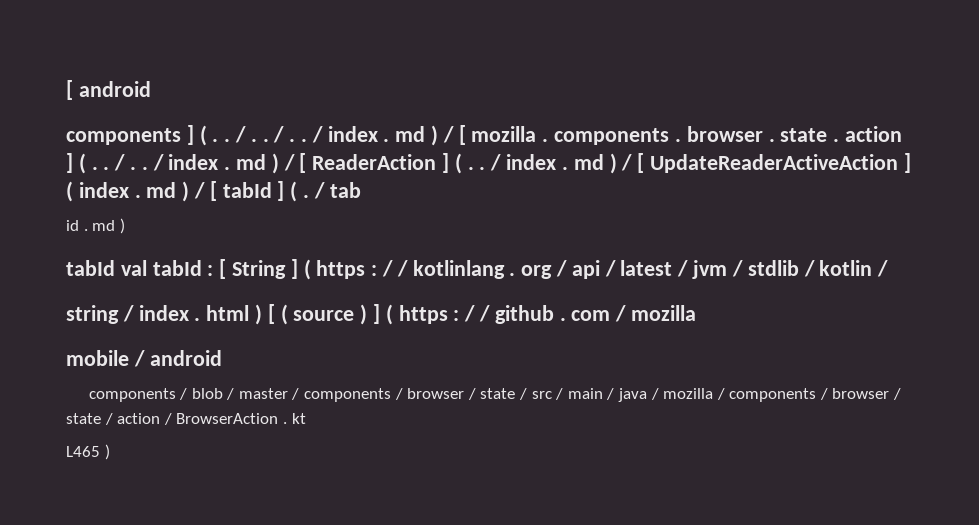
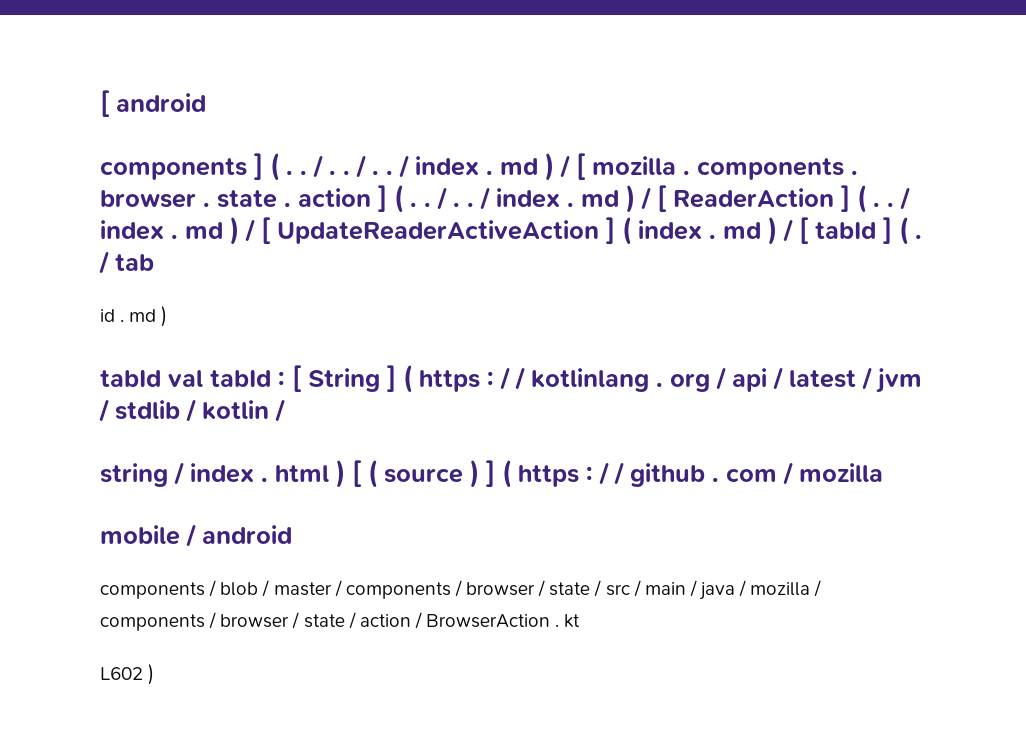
- L465 )
+ L602 )

